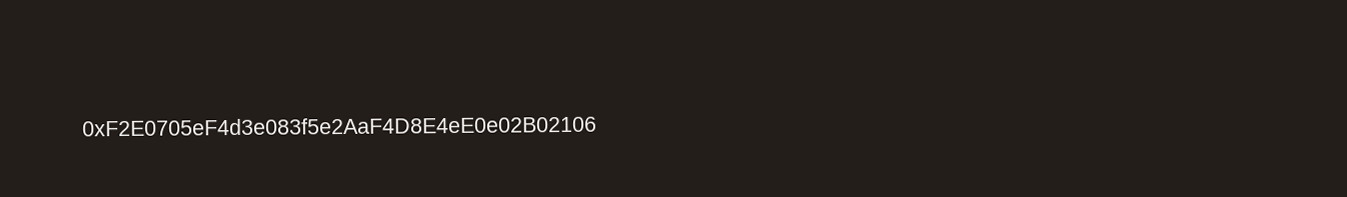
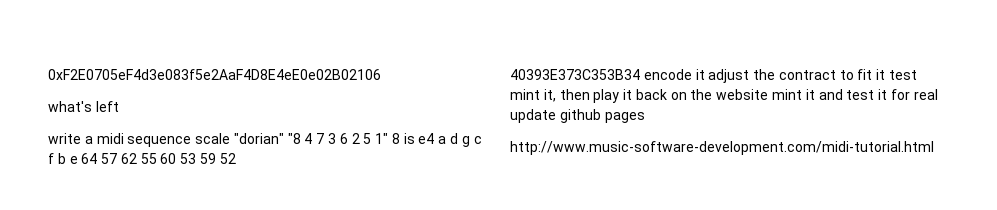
+ what's left
+ write a midi sequence scale "dorian" "8 4 7 3 6 2 5 1" 8 is e4 a d g c f b e 64 57 62 55 60 53 59 52
+ 40393E373C353B34 encode it adjust the contract to fit it test mint it, then play it back on the website mint it and test it for real update github pages
+ http://www.music-software-development.com/midi-tutorial.html

